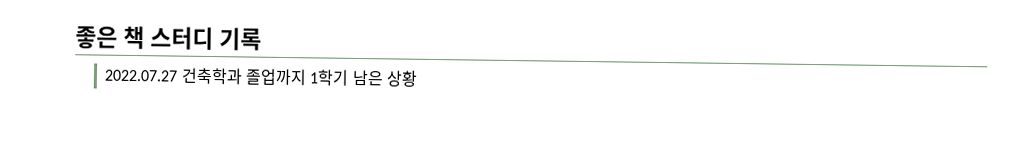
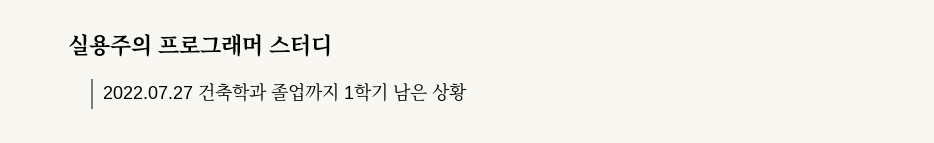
- 좋은 책 스터디 기록
+ 실용주의 프로그래머 스터디

